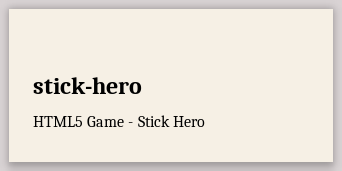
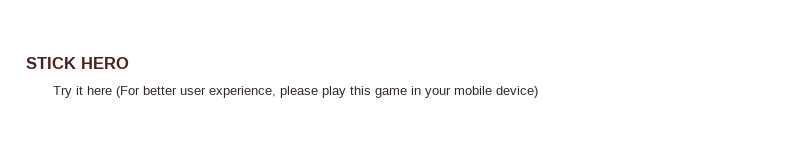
- stick-hero
- HTML5 Game - Stick Hero
+ STICK HERO
+ Try it here (For better user experience, please play this game in your mobile device)

